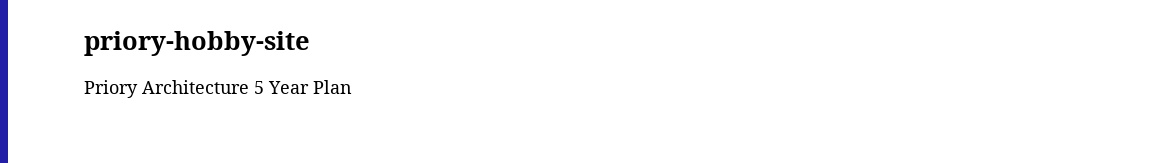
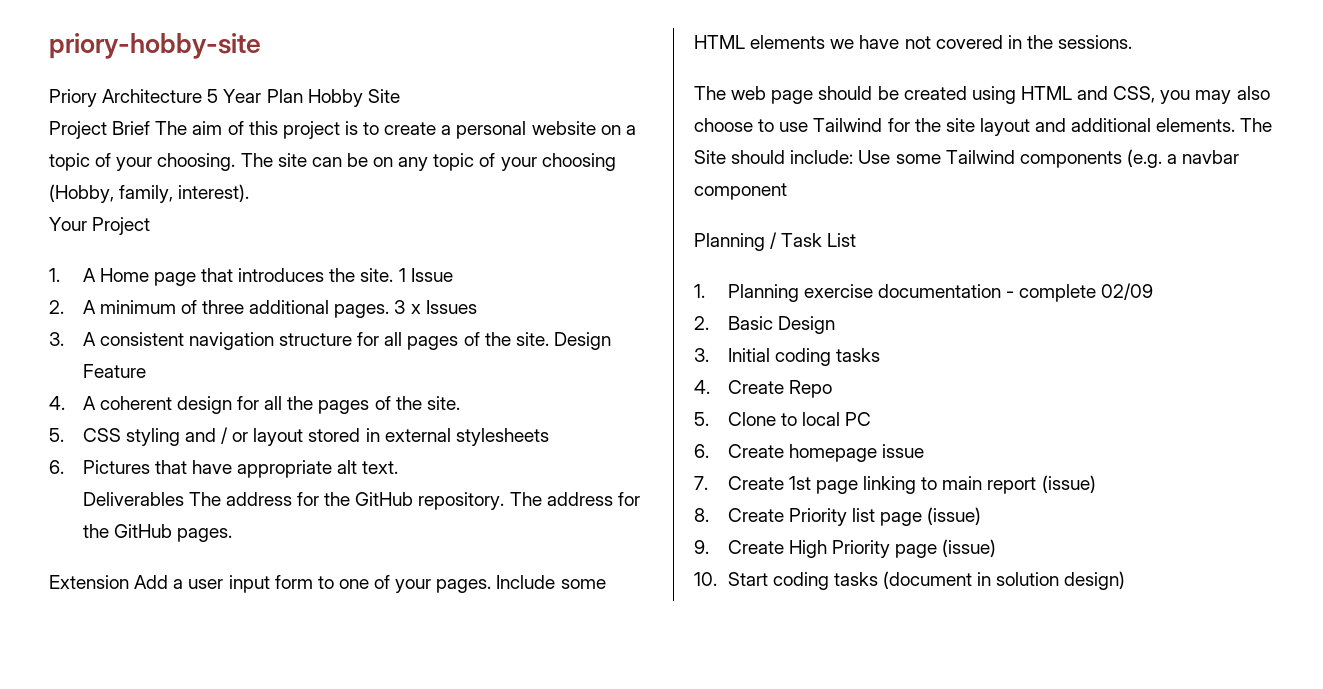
- Priory Architecture 5 Year Plan
+ Priory Architecture 5 Year Plan Hobby Site
+ Project Brief The aim of this project is to create a personal website on a topic of your choosing. The site can be on any topic of your choosing (Hobby, family, interest).
+ Your Project
+ 1. A Home page that introduces the site. 1 Issue
+ 2. A minimum of three additional pages. 3 x Issues
+ 3. A consistent navigation structure for all pages of the site. Design Feature
+ 4. A coherent design for all the pages of the site.
+ 5. CSS styling and / or layout stored in external stylesheets
+ 6. Pictures that have appropriate alt text.
+ Deliverables The address for the GitHub repository. The address for the GitHub pages.
+ Extension Add a user input form to one of your pages. Include some HTML elements we have not covered in the sessions.
+ The web page should be created using HTML and CSS, you may also choose to use Tailwind for the site layout and additional elements. The Site should include: Use some Tailwind components (e.g. a navbar component
+ Planning / Task List
+ 1. Planning exercise documentation - complete 02/09
+ 2. Basic Design
+ 3. Initial coding tasks
+ 4. Create Repo
+ 5. Clone to local PC
+ 6. Create homepage issue
+ 7. Create 1st page linking to main report (issue)
+ 8. Create Priority list page (issue)
+ 9. Create High Priority page (issue)
+ 10. Start coding tasks (document in solution design)

